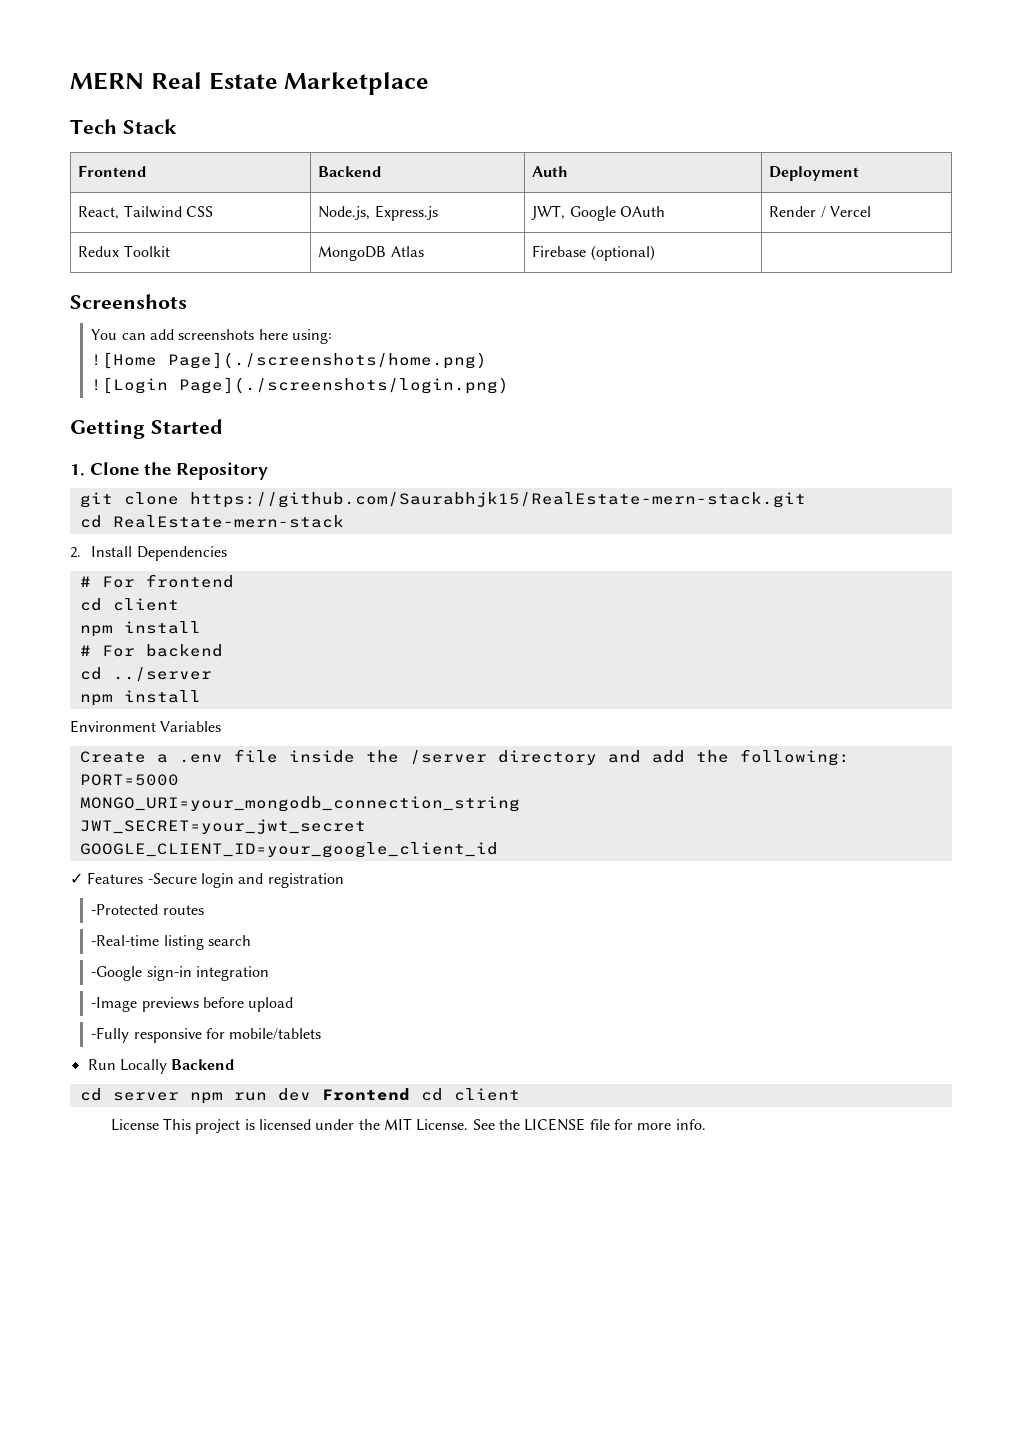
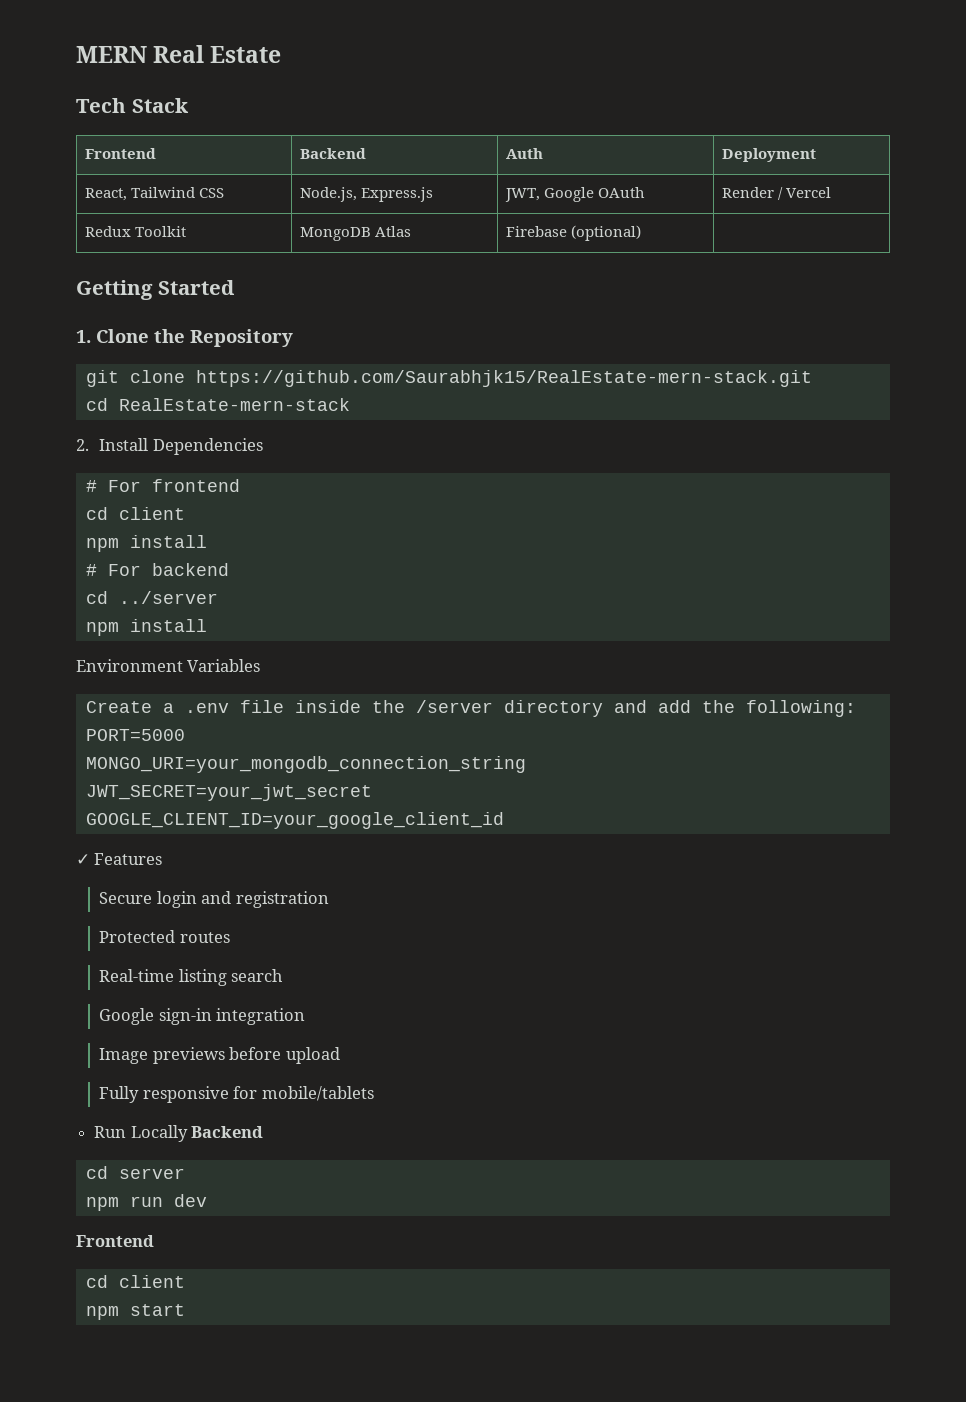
- MERN Real Estate Marketplace
+ MERN Real Estate
- Screenshots
- You can add screenshots here using:
- ![Home Page](./screenshots/home.png)
- ![Login Page](./screenshots/login.png)
- ✓ Features -Secure login and registration
+ ✓ Features
+ Secure login and registration
- -Protected routes
+ Protected routes
- -Real-time listing search
+ Real-time listing search
- -Google sign-in integration
+ Google sign-in integration
- -Image previews before upload
+ Image previews before upload
- -Fully responsive for mobile/tablets
+ Fully responsive for mobile/tablets
- cd server npm run dev Frontend cd client
- License This project is licensed under the MIT License. See the LICENSE file for more info.
+ cd server
+ npm run dev
+ Frontend
+ cd client
+ npm start

